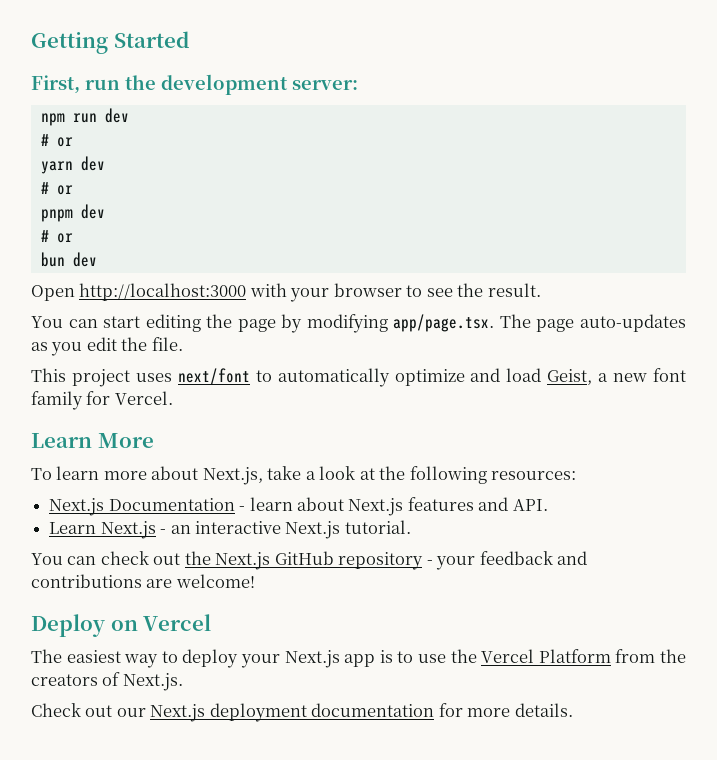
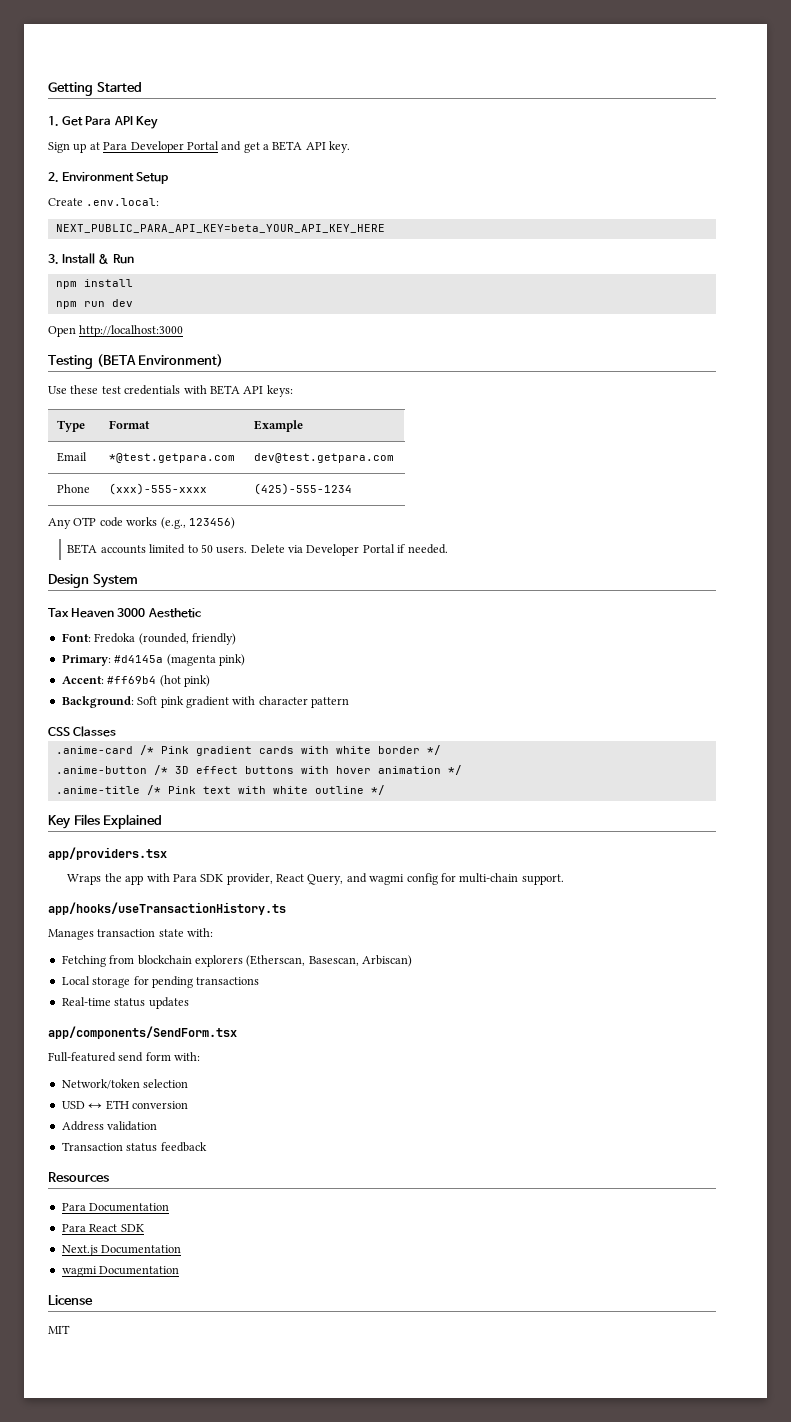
- First, run the development server:
+ 1. Get Para API Key
+ Sign up at Para Developer Portal and get a BETA API key.
+ 2. Environment Setup
+ Create .env.local:
+ NEXT_PUBLIC_PARA_API_KEY=beta_YOUR_API_KEY_HERE
+ 3. Install & Run
+ npm install
  npm run dev
- # or
- yarn dev
- # or
- pnpm dev
- # or
- bun dev
- Open http://localhost:3000 with your browser to see the result.
- You can start editing the page by modifying app/page.tsx. The page auto-updates as you edit the file.
- This project uses next/font to automatically optimize and load Geist, a new font family for Vercel.
- Learn More
- To learn more about Next.js, take a look at the following resources:
- Next.js Documentation - learn about Next.js features and API.
- Learn Next.js - an interactive Next.js tutorial.
- You can check out the Next.js GitHub repository - your feedback and contributions are welcome!
- Deploy on Vercel
- The easiest way to deploy your Next.js app is to use the Vercel Platform from the creators of Next.js.
- Check out our Next.js deployment documentation for more details.
+ Open http://localhost:3000
+ Testing (BETA Environment)
+ Use these test credentials with BETA API keys:
+ Type | Format | Example
+ Email | *@test.getpara.com | dev@test.getpara.com
+ Phone | (xxx)-555-xxxx | (425)-555-1234
+ Any OTP code works (e.g., 123456)
+ BETA accounts limited to 50 users. Delete via Developer Portal if needed.
+ Design System
+ Tax Heaven 3000 Aesthetic
+ Font: Fredoka (rounded, friendly)
+ Primary: #d4145a (magenta pink)
+ Accent: #ff69b4 (hot pink)
+ Background: Soft pink gradient with character pattern
+ CSS Classes
+ .anime-card /* Pink gradient cards with white border */
+ .anime-button /* 3D effect buttons with hover animation */
+ .anime-title /* Pink text with white outline */
+ Key Files Explained
+ app/providers.tsx
+ Wraps the app with Para SDK provider, React Query, and wagmi config for multi-chain support.
+ app/hooks/useTransactionHistory.ts
+ Manages transaction state with:
+ Fetching from blockchain explorers (Etherscan, Basescan, Arbiscan)
+ Local storage for pending transactions
+ Real-time status updates
+ app/components/SendForm.tsx
+ Full-featured send form with:
+ Network/token selection
+ USD ↔ ETH conversion
+ Address validation
+ Transaction status feedback
+ Resources
+ Para Documentation
+ Para React SDK
+ Next.js Documentation
+ wagmi Documentation
+ License
+ MIT

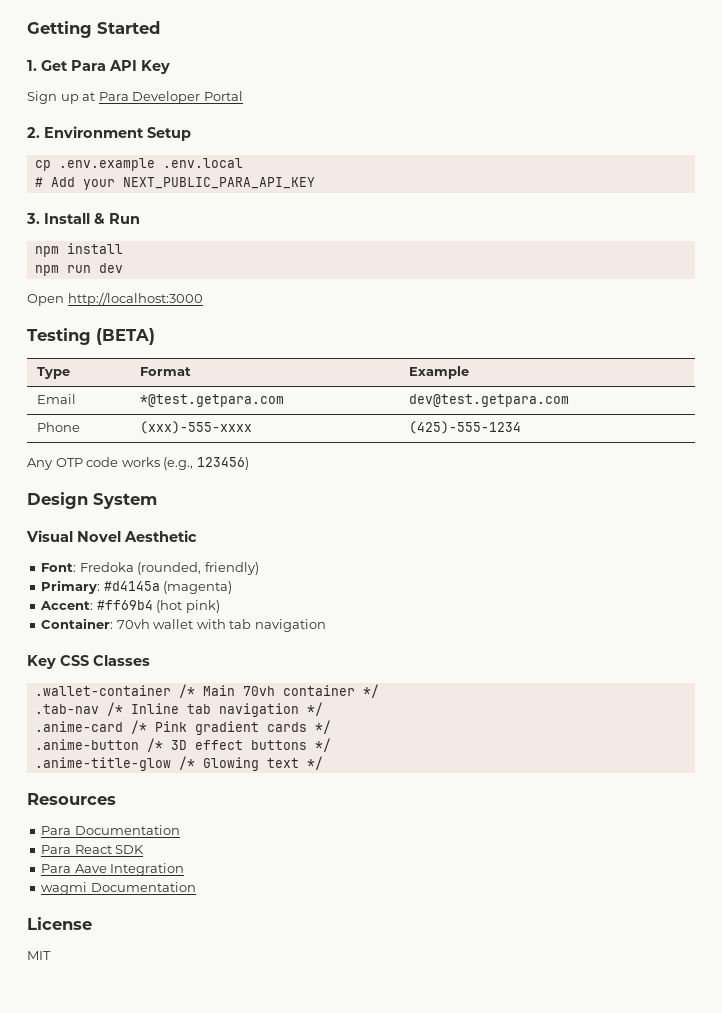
- Sign up at Para Developer Portal and get a BETA API key.
+ Sign up at Para Developer Portal
  2. Environment Setup
- Create .env.local:
- NEXT_PUBLIC_PARA_API_KEY=beta_YOUR_API_KEY_HERE
+ cp .env.example .env.local
+ # Add your NEXT_PUBLIC_PARA_API_KEY
- Testing (BETA Environment)
- Use these test credentials with BETA API keys:
+ Testing (BETA)
- BETA accounts limited to 50 users. Delete via Developer Portal if needed.
- Tax Heaven 3000 Aesthetic
+ Visual Novel Aesthetic
- Primary: #d4145a (magenta pink)
+ Primary: #d4145a (magenta)
- Background: Soft pink gradient with character pattern
- CSS Classes
+ Container: 70vh wallet with tab navigation
+ Key CSS Classes
+ .wallet-container /* Main 70vh container */
+ .tab-nav /* Inline tab navigation */
- .anime-card /* Pink gradient cards with white border */
+ .anime-card /* Pink gradient cards */
- .anime-button /* 3D effect buttons with hover animation */
- .anime-title /* Pink text with white outline */
- Key Files Explained
- app/providers.tsx
- Wraps the app with Para SDK provider, React Query, and wagmi config for multi-chain support.
- app/hooks/useTransactionHistory.ts
- Manages transaction state with:
- Fetching from blockchain explorers (Etherscan, Basescan, Arbiscan)
- Local storage for pending transactions
- Real-time status updates
- app/components/SendForm.tsx
- Full-featured send form with:
- Network/token selection
- USD ↔ ETH conversion
- Address validation
- Transaction status feedback
+ .anime-button /* 3D effect buttons */
+ .anime-title-glow /* Glowing text */
- Next.js Documentation
+ Para Aave Integration

